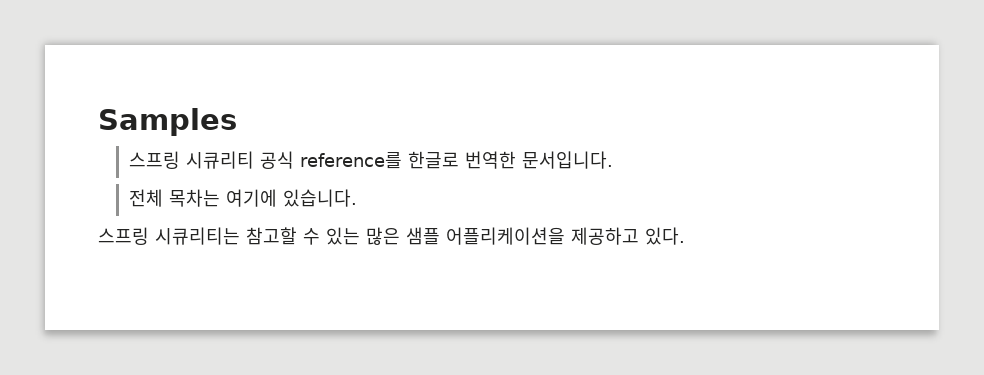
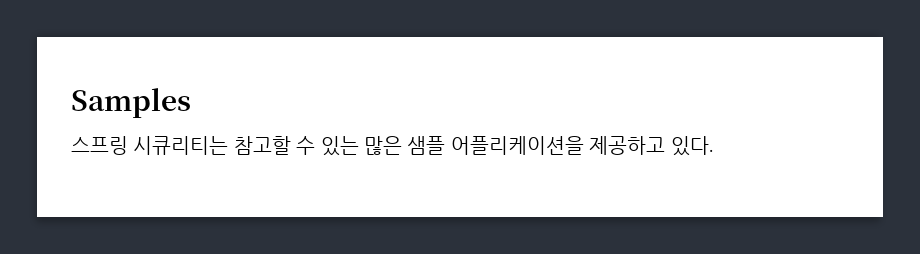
- 스프링 시큐리티 공식 reference를 한글로 번역한 문서입니다.
- 전체 목차는 여기에 있습니다.

